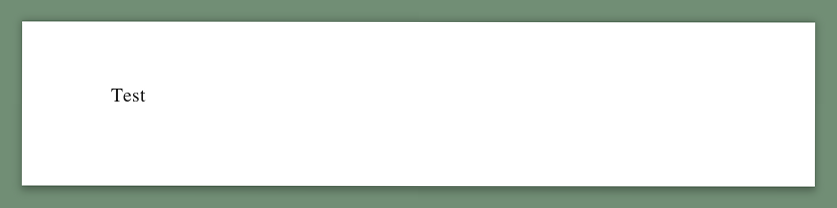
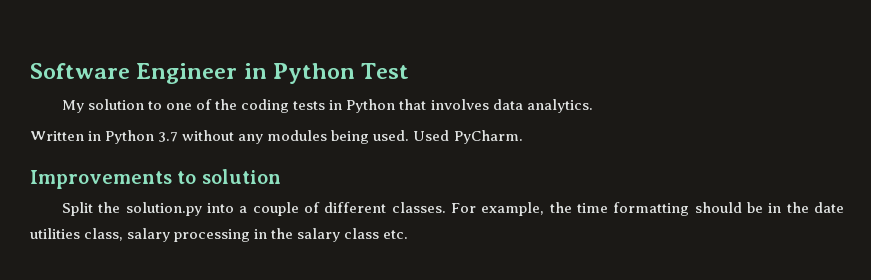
- Test
+ Software Engineer in Python Test
+ My solution to one of the coding tests in Python that involves data analytics.
+ Written in Python 3.7 without any modules being used. Used PyCharm.
+ Improvements to solution
+ Split the solution.py into a couple of different classes. For example, the time formatting should be in the date utilities class, salary processing in the salary class etc.

